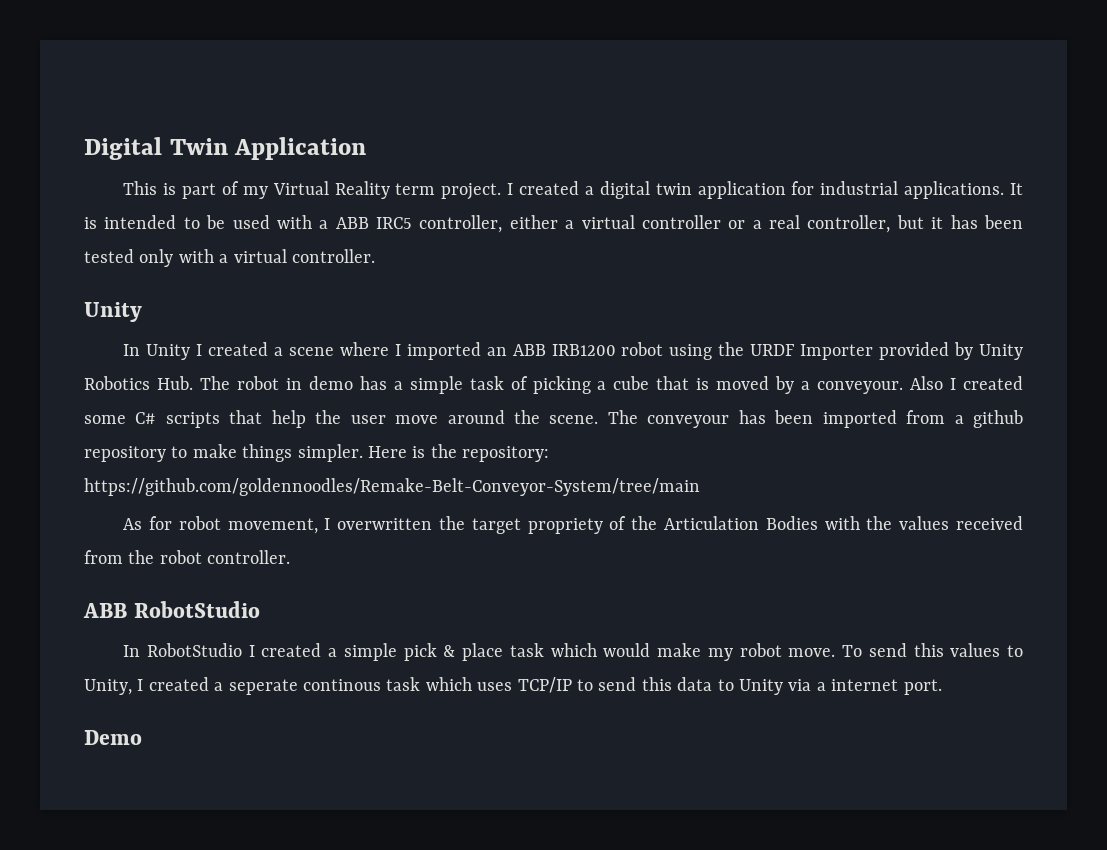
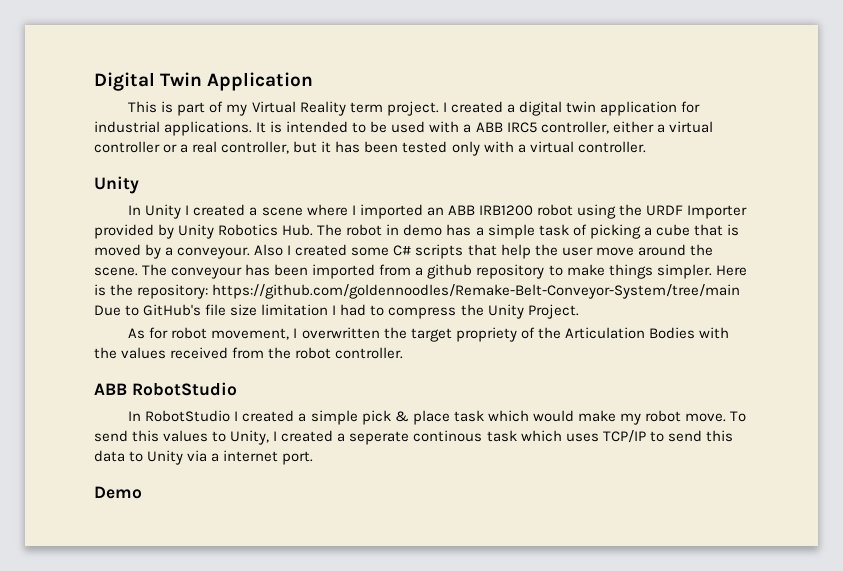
- Here is the repository: https://github.com/goldennoodles/Remake-Belt-Conveyor-System/tree/main
+ Here is the repository: https://github.com/goldennoodles/Remake-Belt-Conveyor-System/tree/main Due to GitHub's file size limitation I had to compress the Unity Project.

